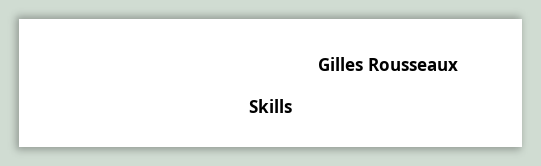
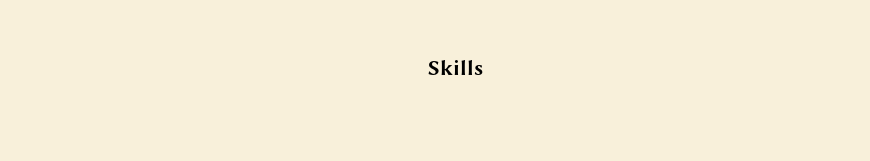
- Gilles Rousseaux

